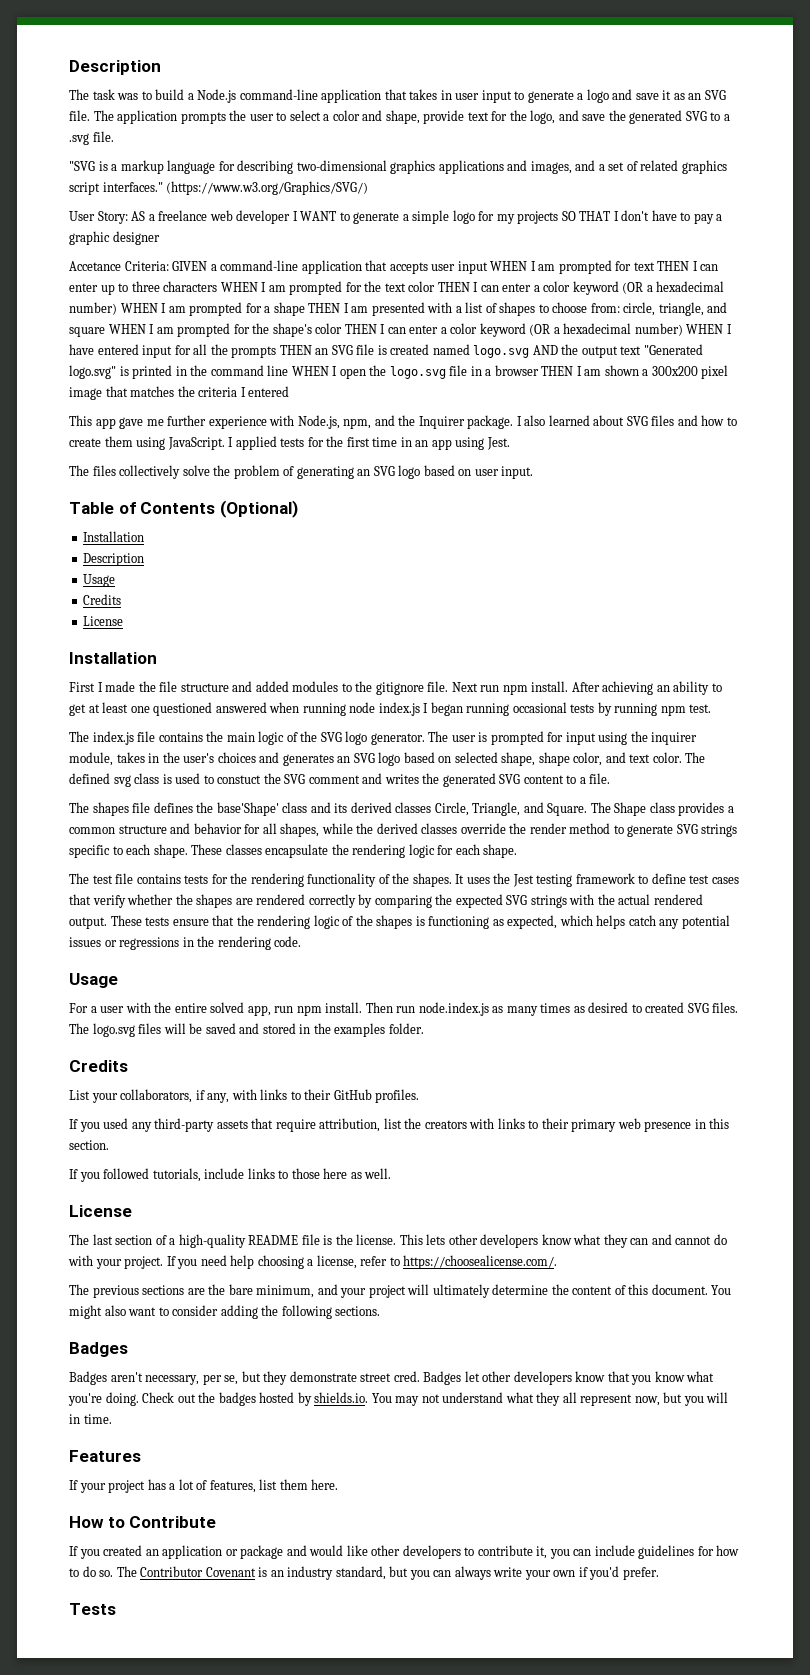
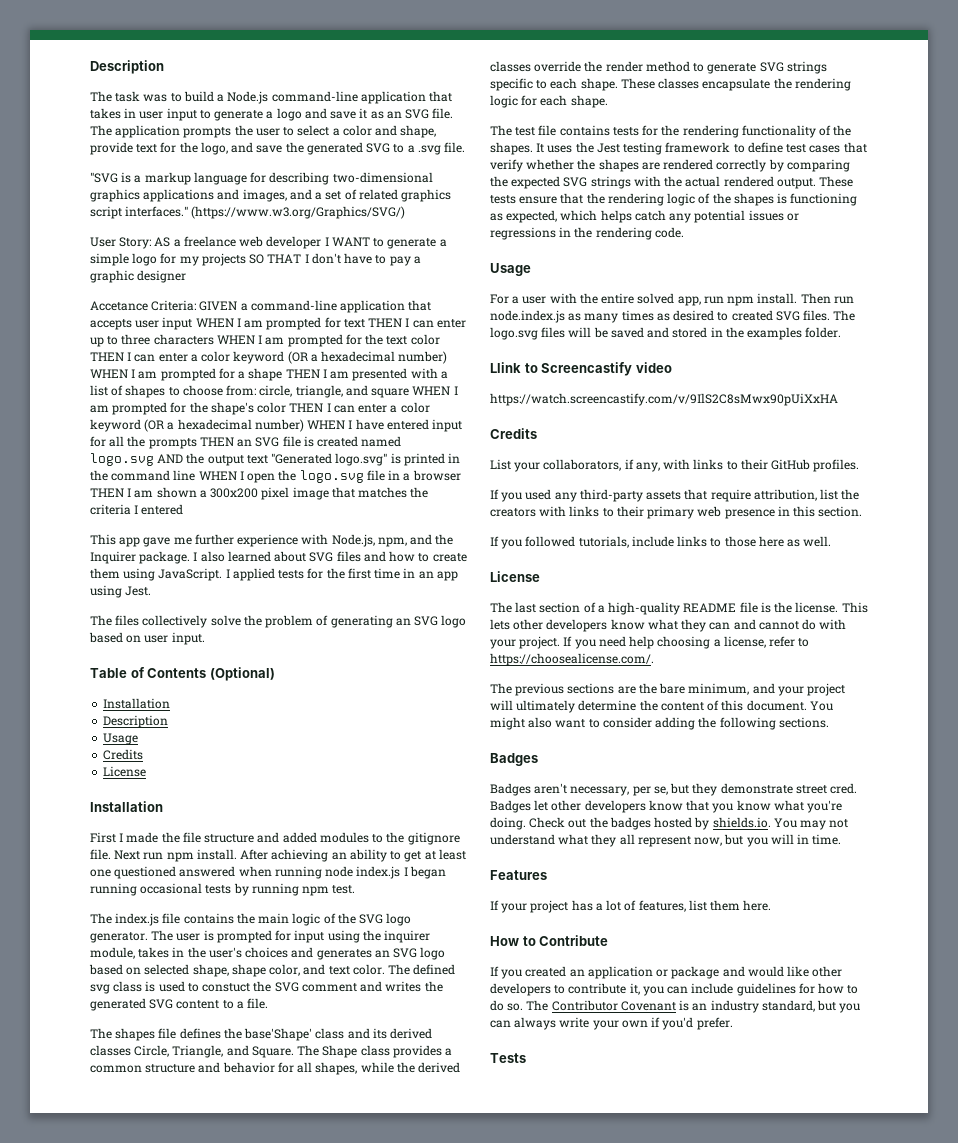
+ Llink to Screencastify video
+ https://watch.screencastify.com/v/9IlS2C8sMwx90pUiXxHA

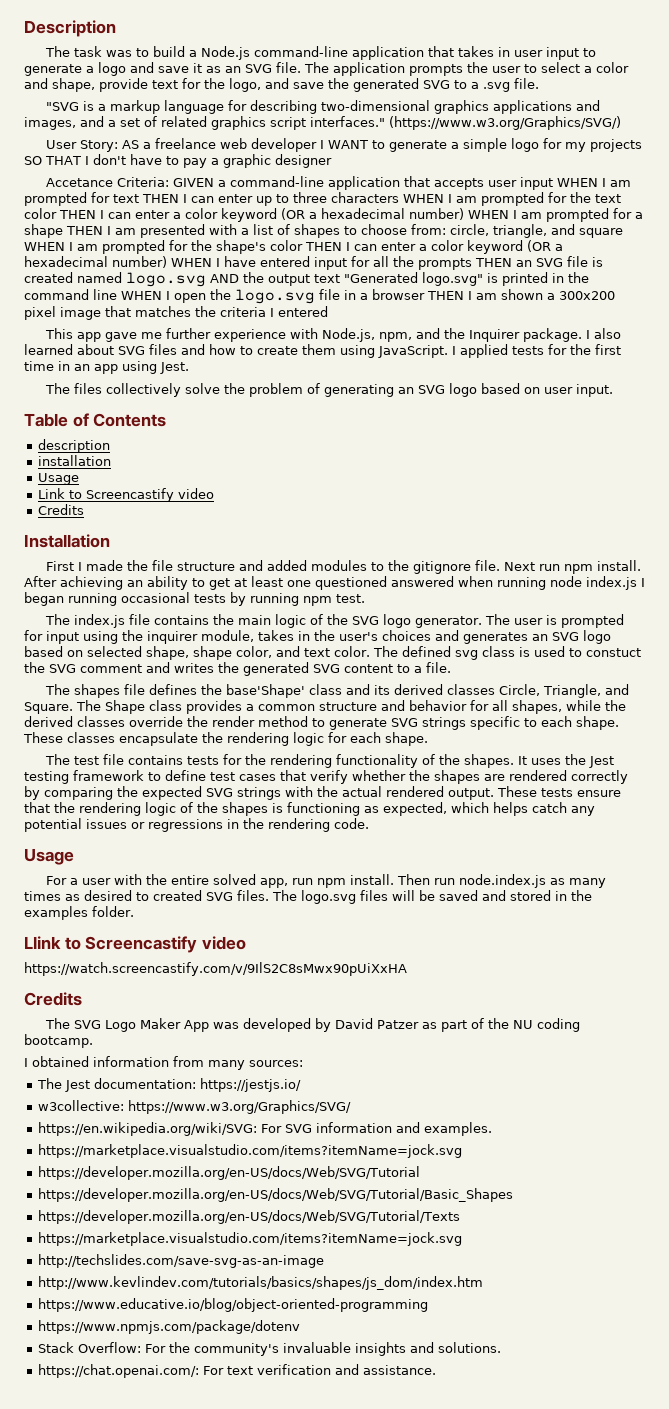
- Table of Contents (Optional)
- Installation
- Description
+ Table of Contents
+ description
+ installation
  Usage
+ Link to Screencastify video
  Credits
- License
- List your collaborators, if any, with links to their GitHub profiles.
- If you used any third-party assets that require attribution, list the creators with links to their primary web presence in this section.
- If you followed tutorials, include links to those here as well.
- License
- The last section of a high-quality README file is the license. This lets other developers know what they can and cannot do with your project. If you need help choosing a license, refer to https://choosealicense.com/.
- The previous sections are the bare minimum, and your project will ultimately determine the content of this document. You might also want to consider adding the following sections.
- Badges
- Badges aren't necessary, per se, but they demonstrate street cred. Badges let other developers know that you know what you're doing. Check out the badges hosted by shields.io. You may not understand what they all represent now, but you will in time.
- Features
- If your project has a lot of features, list them here.
- How to Contribute
- If you created an application or package and would like other developers to contribute it, you can include guidelines for how to do so. The Contributor Covenant is an industry standard, but you can always write your own if you'd prefer.
- Tests
+ The SVG Logo Maker App was developed by David Patzer as part of the NU coding bootcamp.
+ I obtained information from many sources:
+ The Jest documentation: https://jestjs.io/
+ w3collective: https://www.w3.org/Graphics/SVG/
+ https://en.wikipedia.org/wiki/SVG: For SVG information and examples.
+ https://marketplace.visualstudio.com/items?itemName=jock.svg
+ https://developer.mozilla.org/en-US/docs/Web/SVG/Tutorial
+ https://developer.mozilla.org/en-US/docs/Web/SVG/Tutorial/Basic_Shapes
+ https://developer.mozilla.org/en-US/docs/Web/SVG/Tutorial/Texts
+ https://marketplace.visualstudio.com/items?itemName=jock.svg
+ http://techslides.com/save-svg-as-an-image
+ http://www.kevlindev.com/tutorials/basics/shapes/js_dom/index.htm
+ https://www.educative.io/blog/object-oriented-programming
+ https://www.npmjs.com/package/dotenv
+ Stack Overflow: For the community's invaluable insights and solutions.
+ https://chat.openai.com/: For text verification and assistance.

